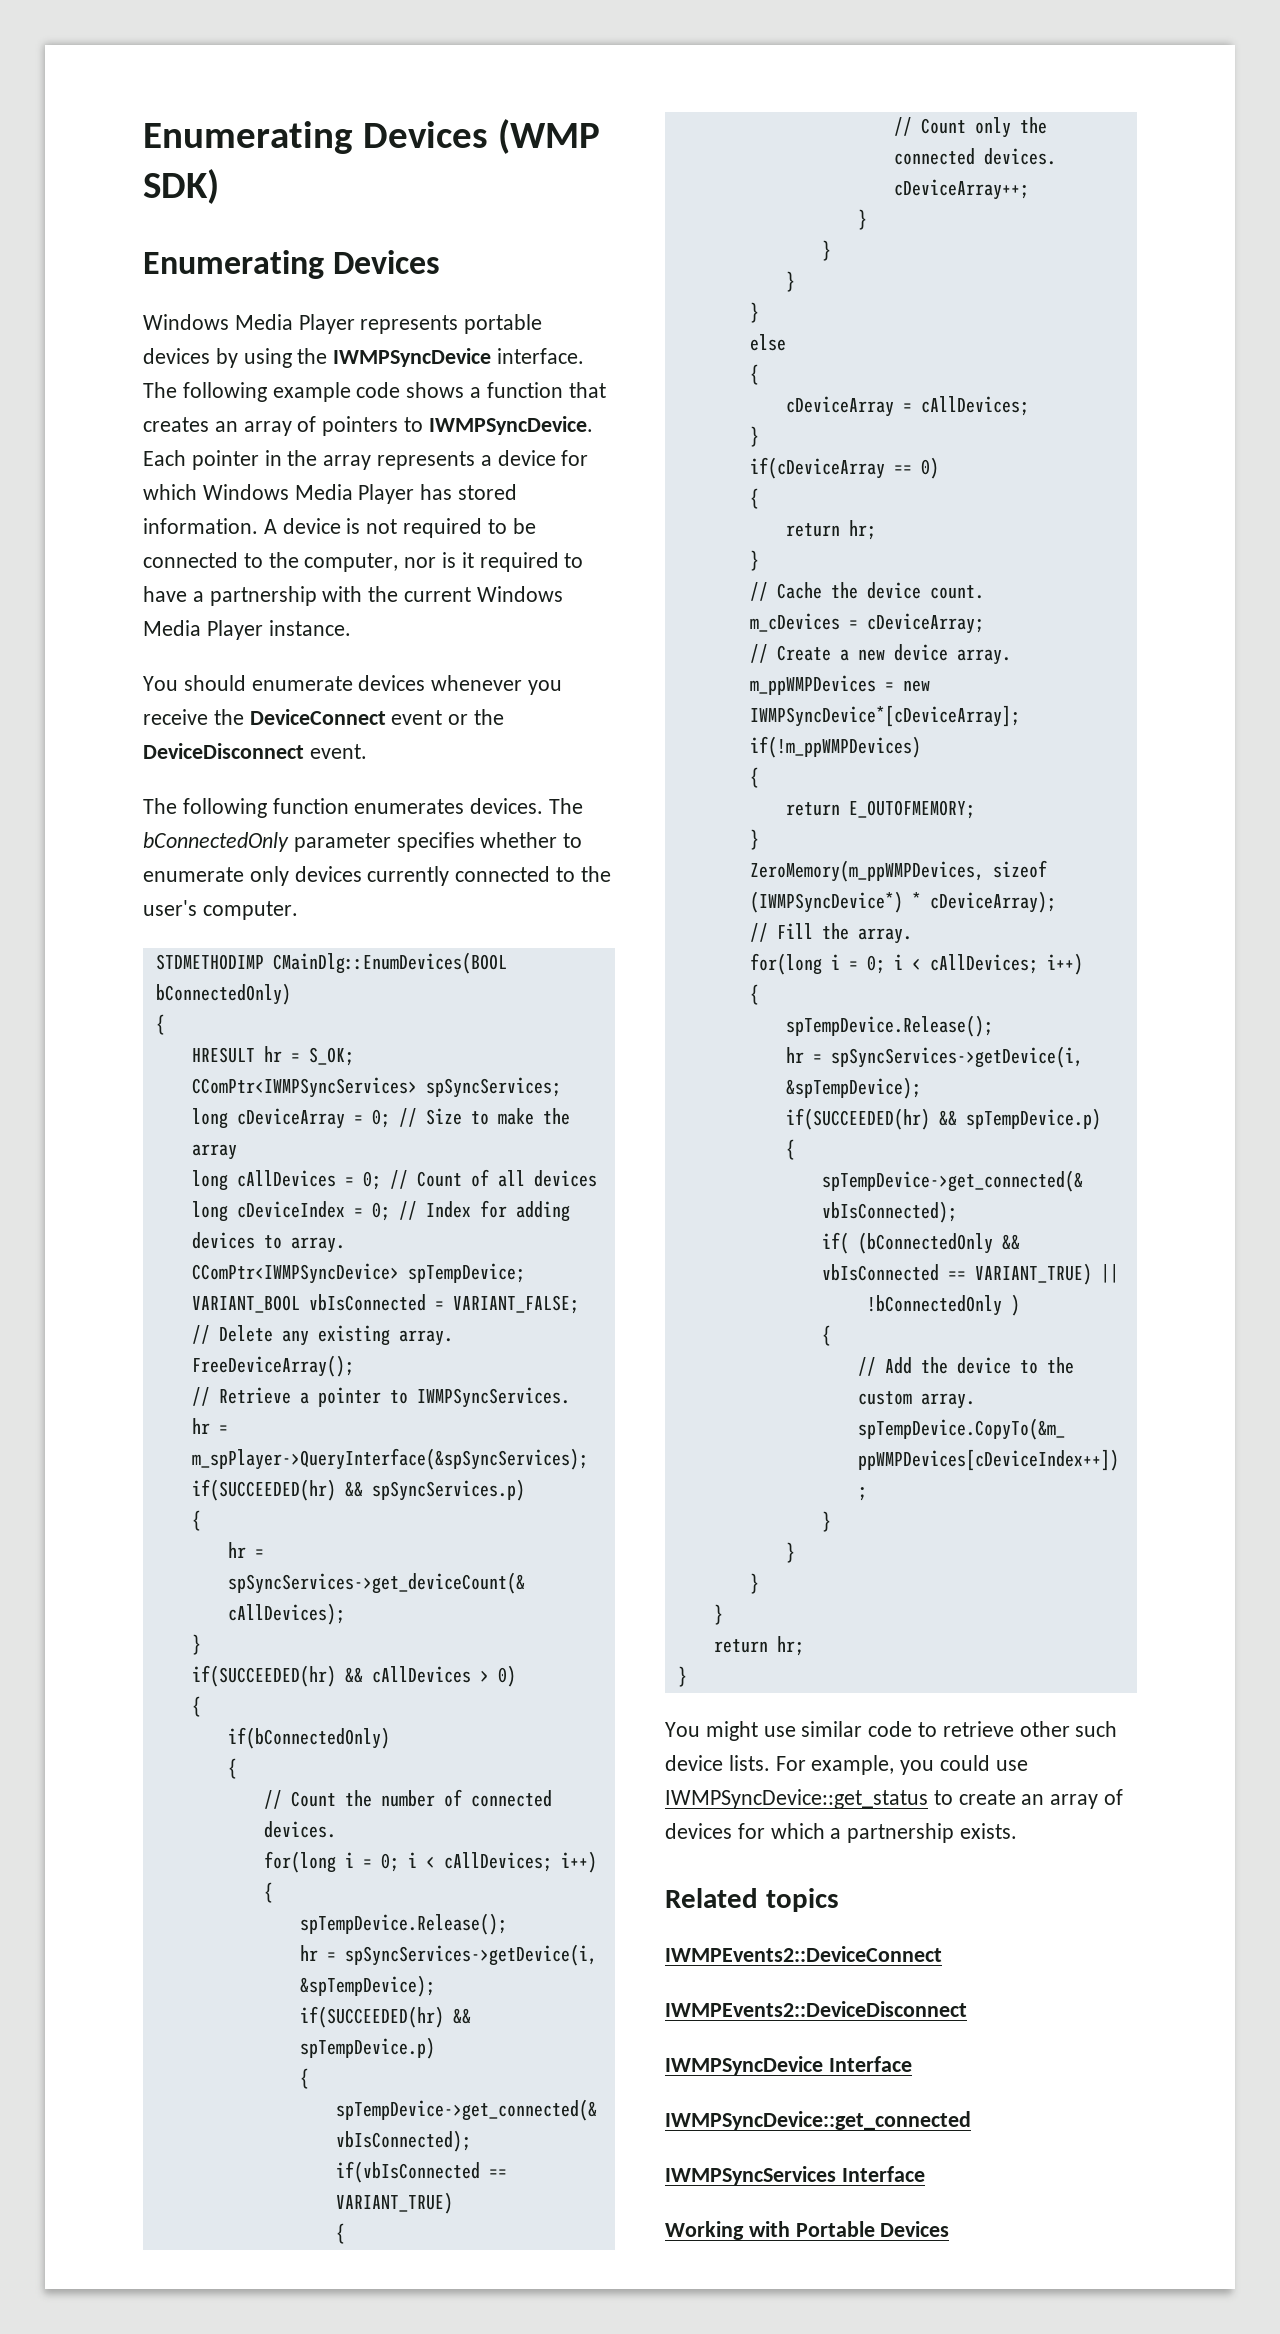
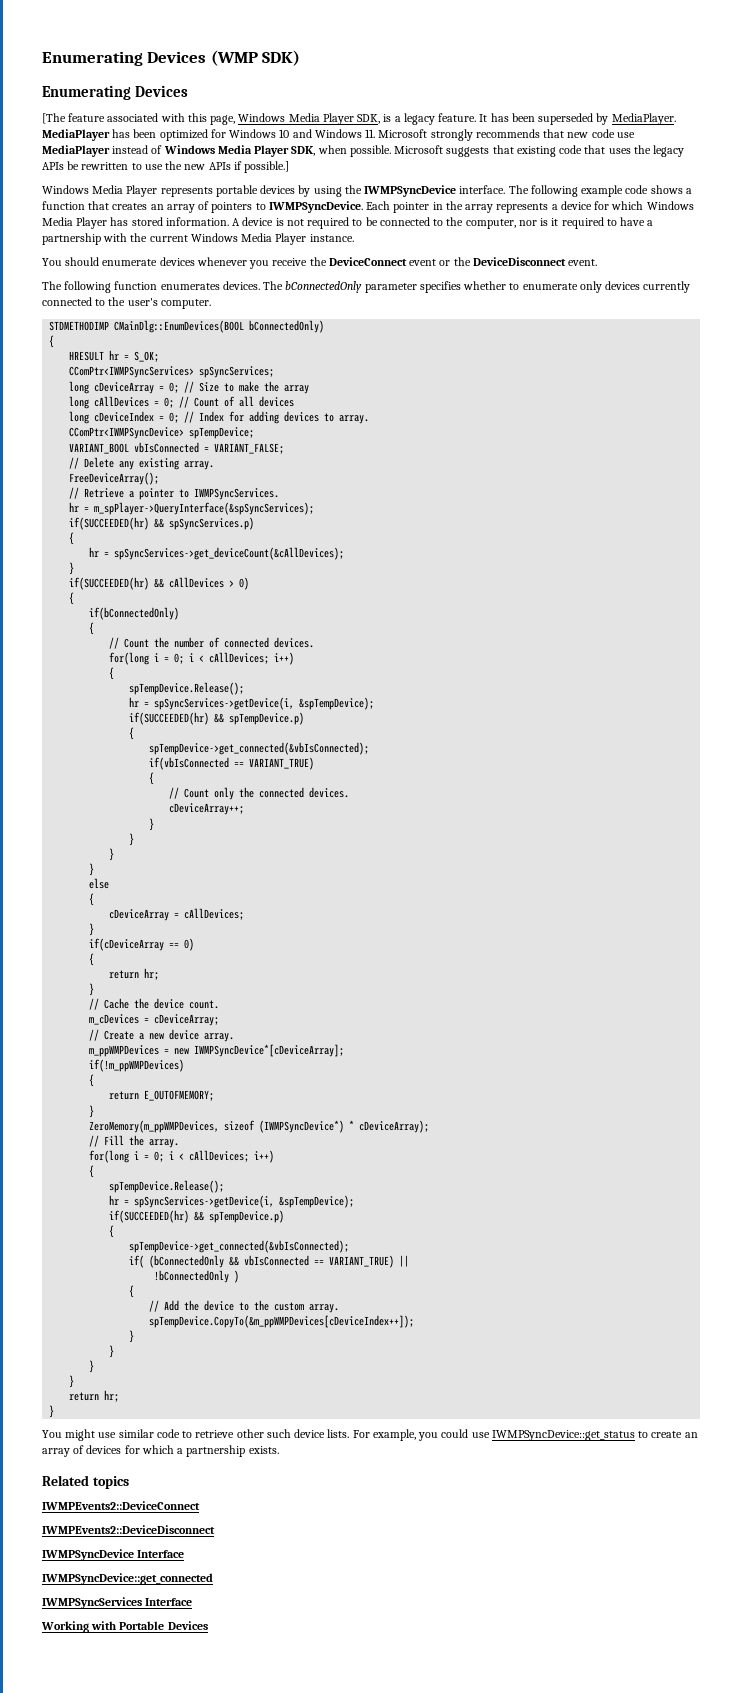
+ [The feature associated with this page, Windows Media Player SDK, is a legacy feature. It has been superseded by MediaPlayer. MediaPlayer has been optimized for Windows 10 and Windows 11. Microsoft strongly recommends that new code use MediaPlayer instead of Windows Media Player SDK, when possible. Microsoft suggests that existing code that uses the legacy APIs be rewritten to use the new APIs if possible.]

